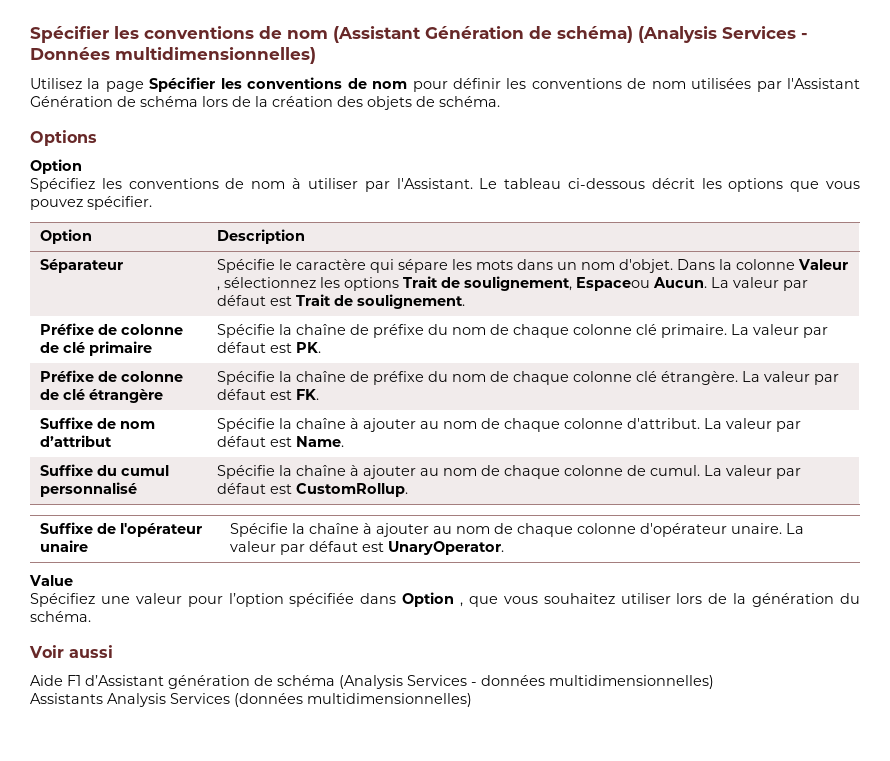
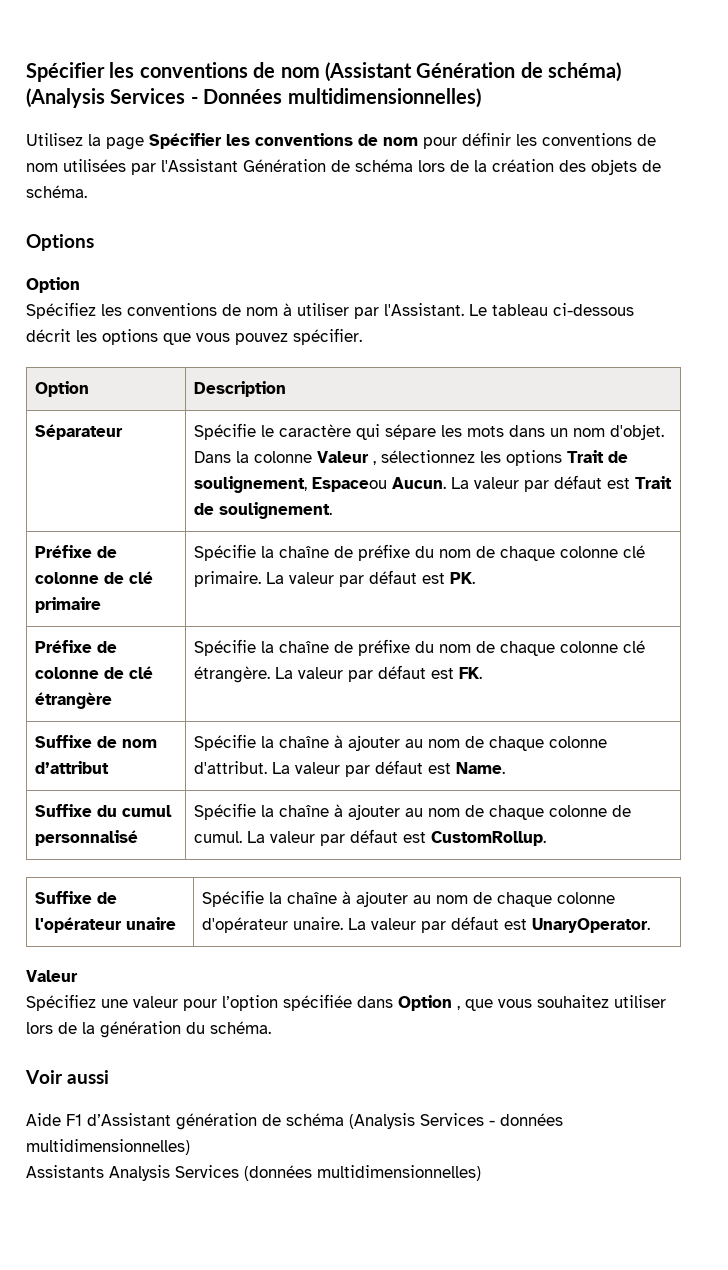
  Suffixe de l'opérateur unaire | Spécifie la chaîne à ajouter au nom de chaque colonne d'opérateur unaire. La valeur par défaut est UnaryOperator.
- Value
+ Valeur

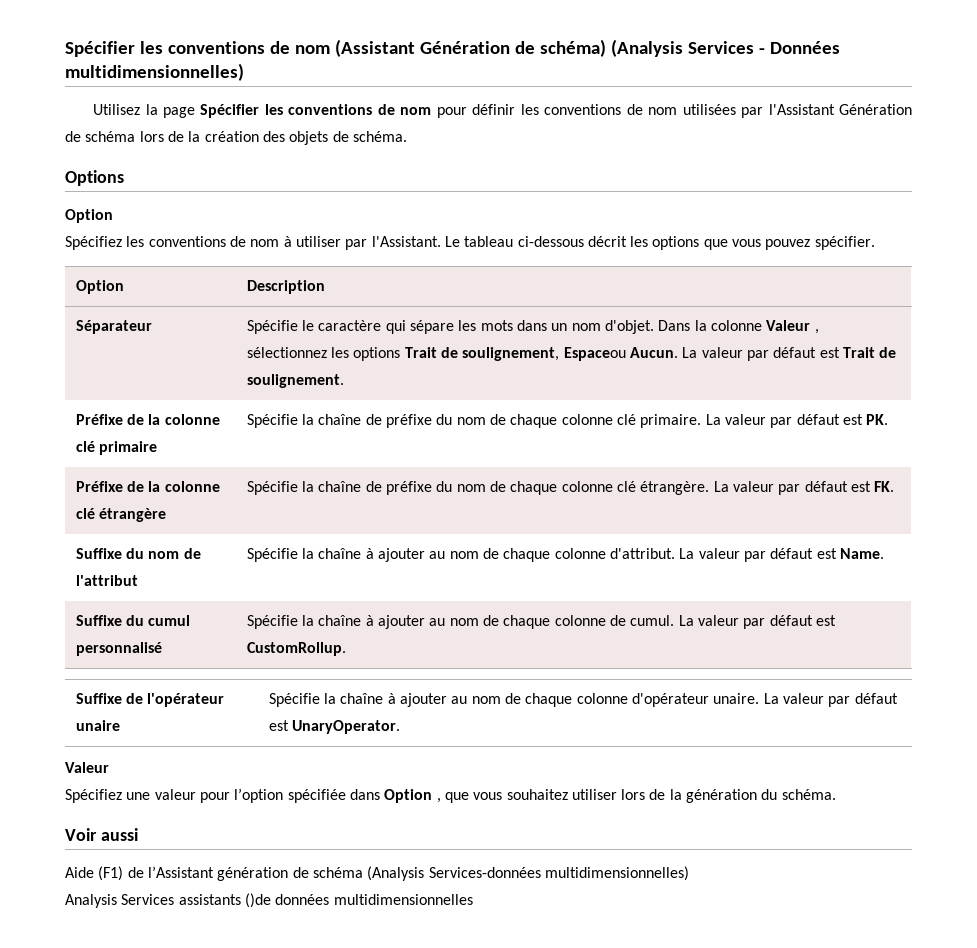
- Préfixe de colonne de clé primaire | Spécifie la chaîne de préfixe du nom de chaque colonne clé primaire. La valeur par défaut est PK.
+ Préfixe de la colonne clé primaire | Spécifie la chaîne de préfixe du nom de chaque colonne clé primaire. La valeur par défaut est PK.
- Préfixe de colonne de clé étrangère | Spécifie la chaîne de préfixe du nom de chaque colonne clé étrangère. La valeur par défaut est FK.
+ Préfixe de la colonne clé étrangère | Spécifie la chaîne de préfixe du nom de chaque colonne clé étrangère. La valeur par défaut est FK.
- Suffixe de nom d’attribut | Spécifie la chaîne à ajouter au nom de chaque colonne d'attribut. La valeur par défaut est Name.
+ Suffixe du nom de l'attribut | Spécifie la chaîne à ajouter au nom de chaque colonne d'attribut. La valeur par défaut est Name.
- Aide F1 d’Assistant génération de schéma (Analysis Services - données multidimensionnelles)
- Assistants Analysis Services (données multidimensionnelles)
+ Aide (F1) de l’Assistant génération de schéma (Analysis Services-données multidimensionnelles)
+ Analysis Services assistants ()de données multidimensionnelles

